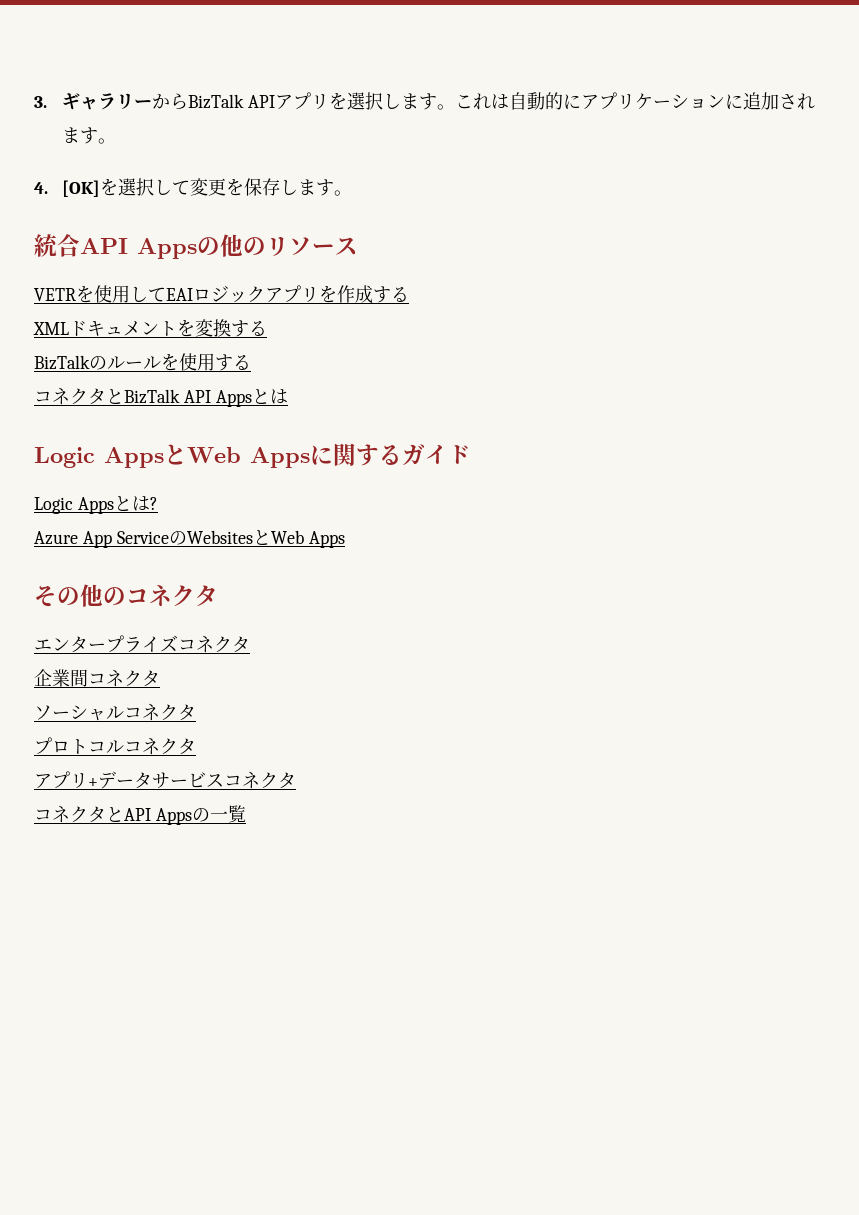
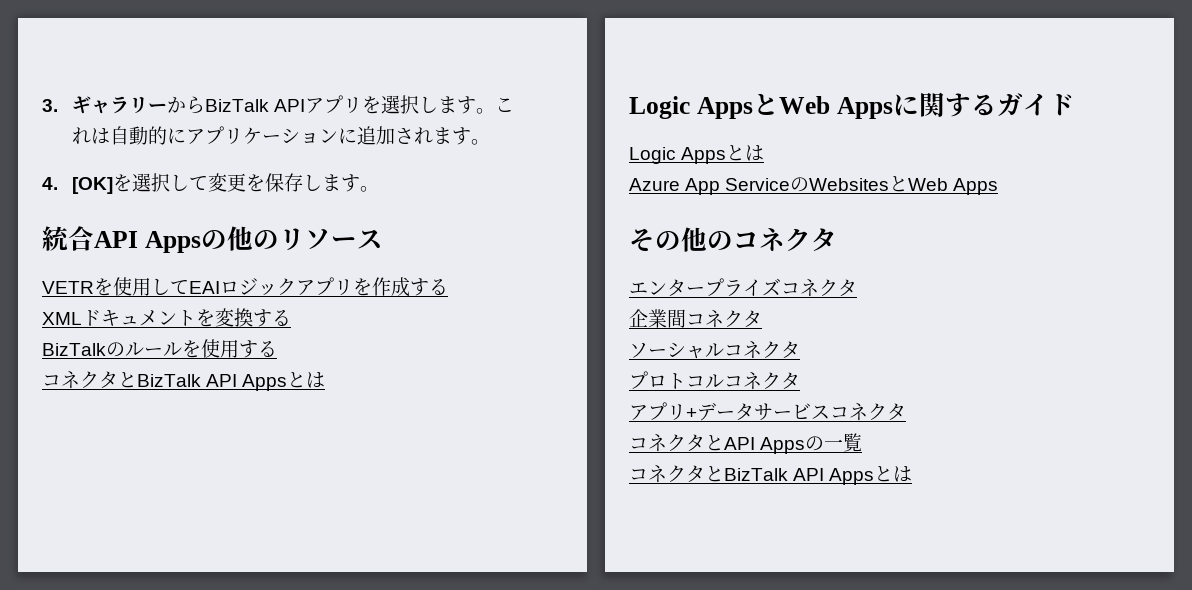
- Logic Appsとは?
+ Logic Appsとは
  コネクタとAPI Appsの一覧
+ コネクタとBizTalk API Appsとは

